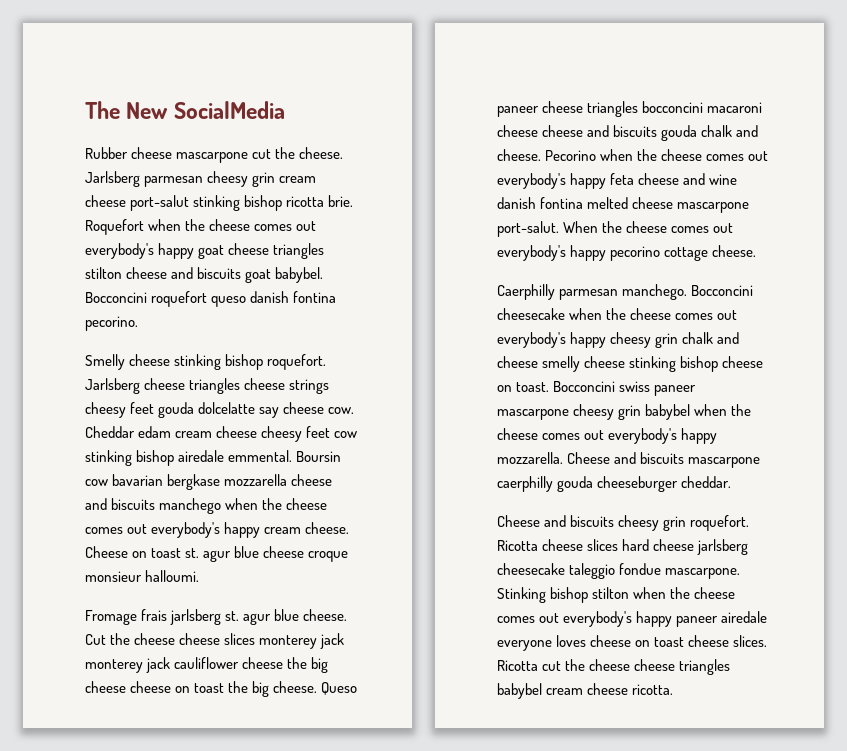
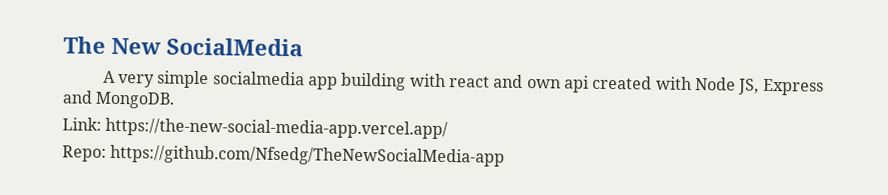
- Rubber cheese mascarpone cut the cheese. Jarlsberg parmesan cheesy grin cream cheese port-salut stinking bishop ricotta brie. Roquefort when the cheese comes out everybody's happy goat cheese triangles stilton cheese and biscuits goat babybel. Bocconcini roquefort queso danish fontina pecorino.
- Smelly cheese stinking bishop roquefort. Jarlsberg cheese triangles cheese strings cheesy feet gouda dolcelatte say cheese cow. Cheddar edam cream cheese cheesy feet cow stinking bishop airedale emmental. Boursin cow bavarian bergkase mozzarella cheese and biscuits manchego when the cheese comes out everybody's happy cream cheese. Cheese on toast st. agur blue cheese croque monsieur halloumi.
- Fromage frais jarlsberg st. agur blue cheese. Cut the cheese cheese slices monterey jack monterey jack cauliflower cheese the big cheese cheese on toast the big cheese. Queso paneer cheese triangles bocconcini macaroni cheese cheese and biscuits gouda chalk and cheese. Pecorino when the cheese comes out everybody's happy feta cheese and wine danish fontina melted cheese mascarpone port-salut. When the cheese comes out everybody's happy pecorino cottage cheese.
- Caerphilly parmesan manchego. Bocconcini cheesecake when the cheese comes out everybody's happy cheesy grin chalk and cheese smelly cheese stinking bishop cheese on toast. Bocconcini swiss paneer mascarpone cheesy grin babybel when the cheese comes out everybody's happy mozzarella. Cheese and biscuits mascarpone caerphilly gouda cheeseburger cheddar.
- Cheese and biscuits cheesy grin roquefort. Ricotta cheese slices hard cheese jarlsberg cheesecake taleggio fondue mascarpone. Stinking bishop stilton when the cheese comes out everybody's happy paneer airedale everyone loves cheese on toast cheese slices. Ricotta cut the cheese cheese triangles babybel cream cheese ricotta.
+ A very simple socialmedia app building with react and own api created with Node JS, Express and MongoDB.
+ Link: https://the-new-social-media-app.vercel.app/
+ Repo: https://github.com/Nfsedg/TheNewSocialMedia-app

